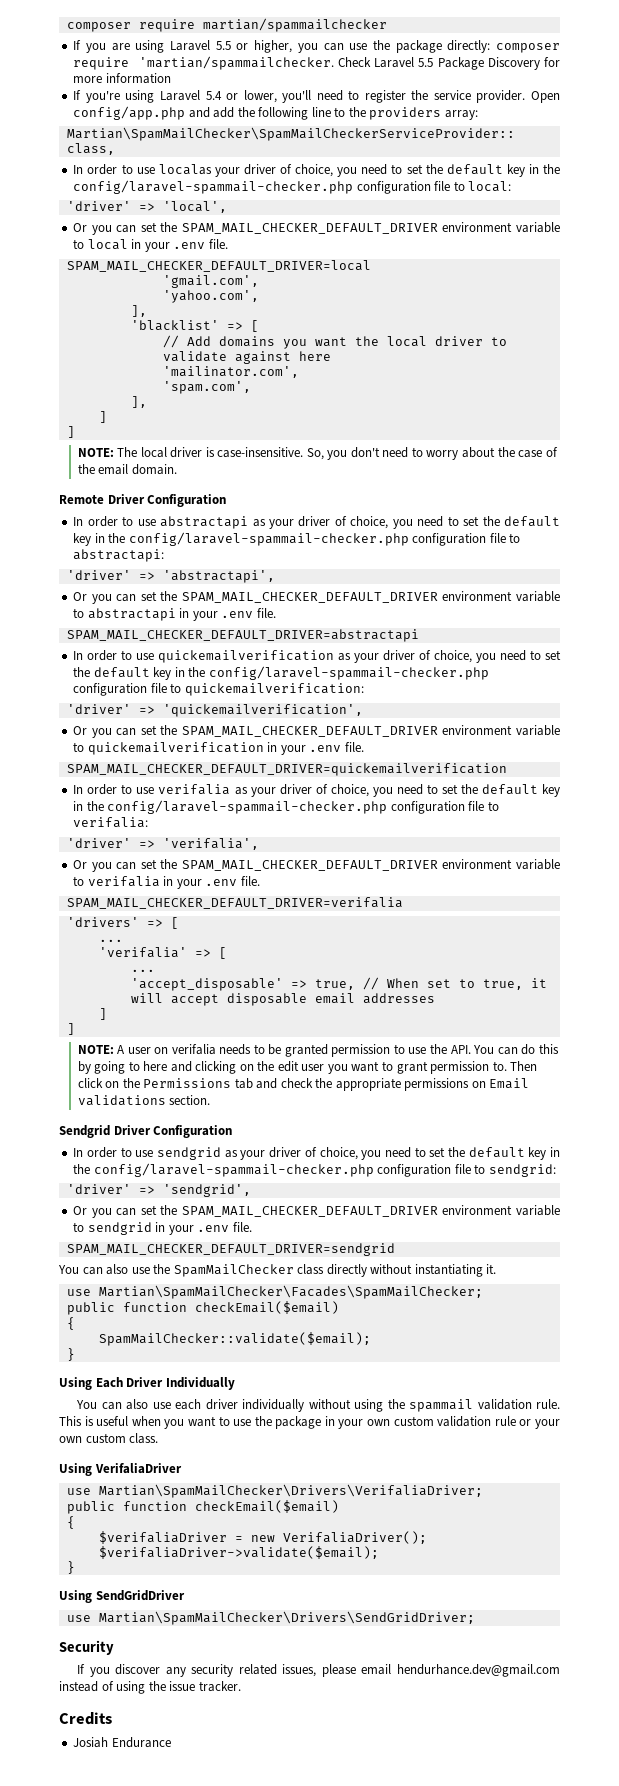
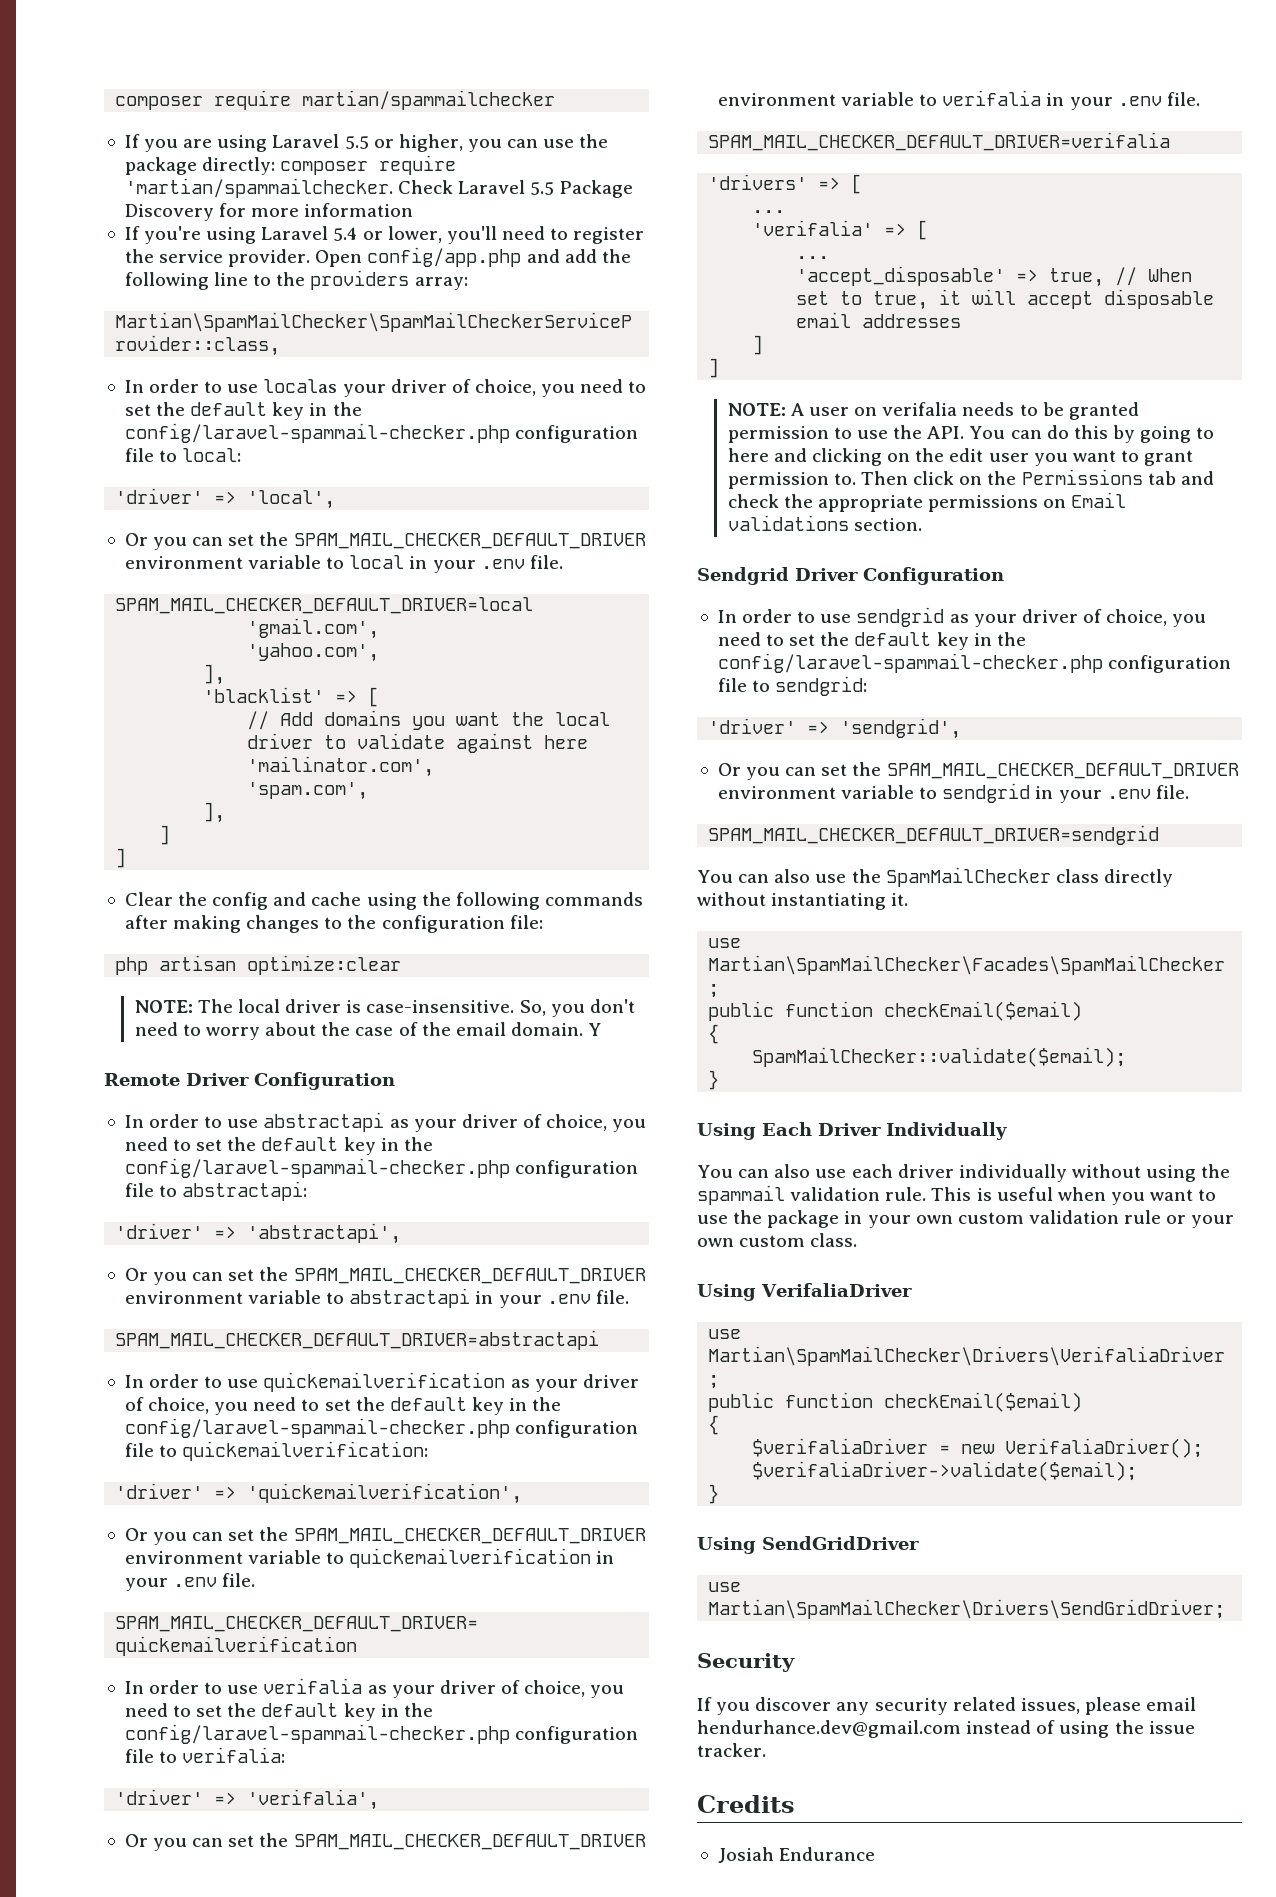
+ Clear the config and cache using the following commands after making changes to the configuration file:
+ php artisan optimize:clear
+ Y

